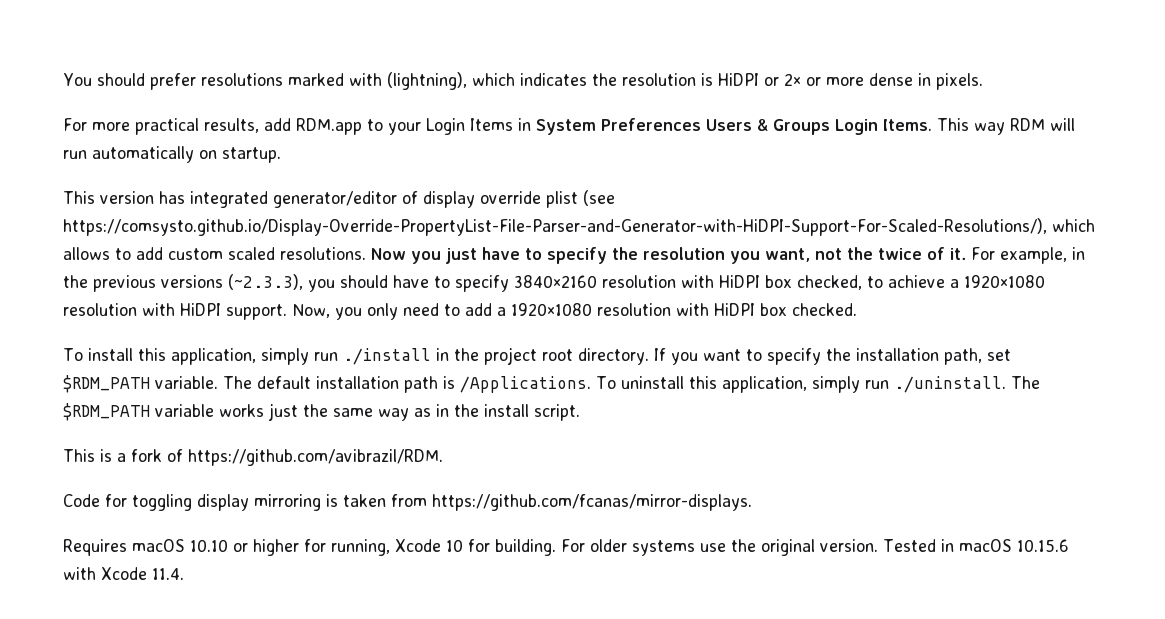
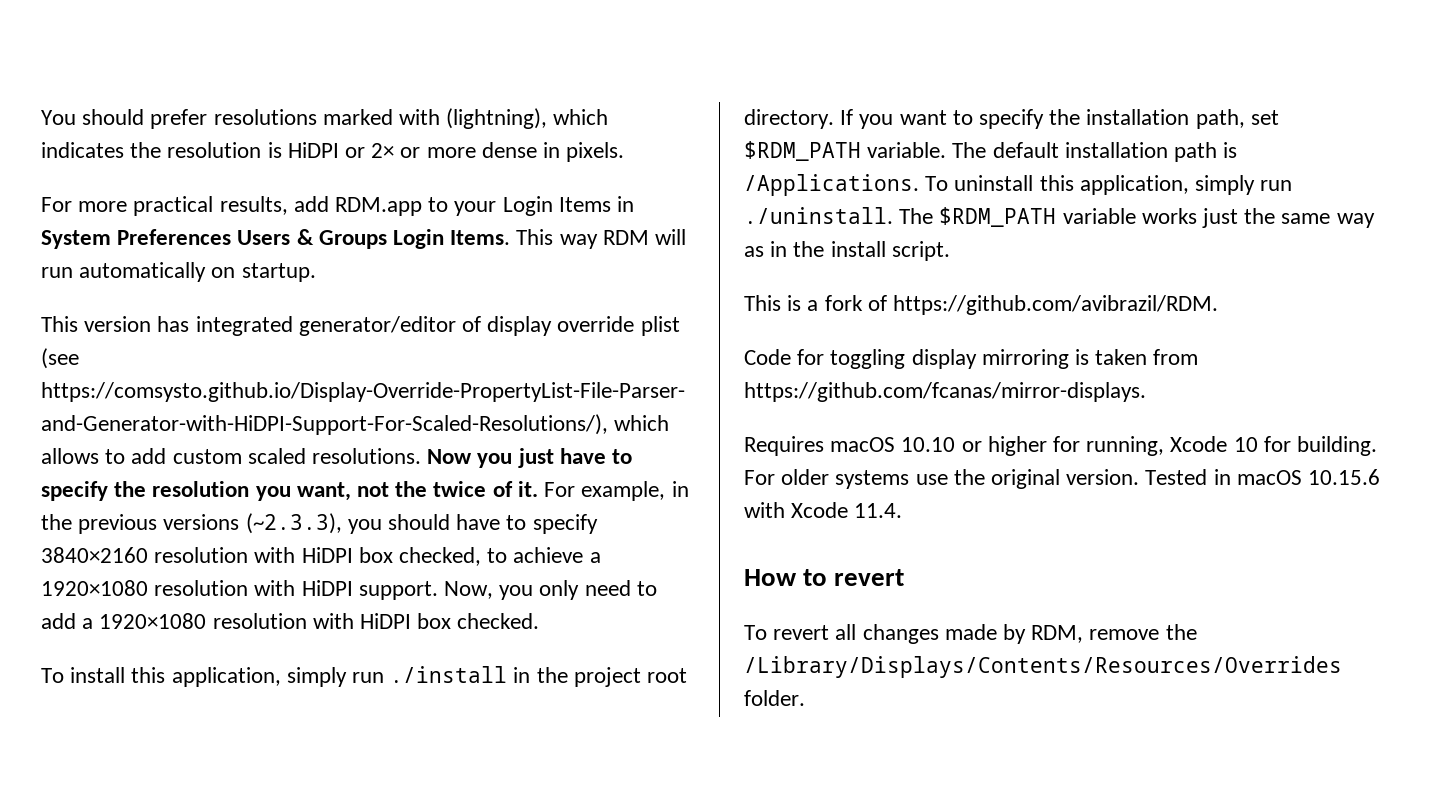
+ How to revert
+ To revert all changes made by RDM, remove the /Library/Displays/Contents/Resources/Overrides folder.

